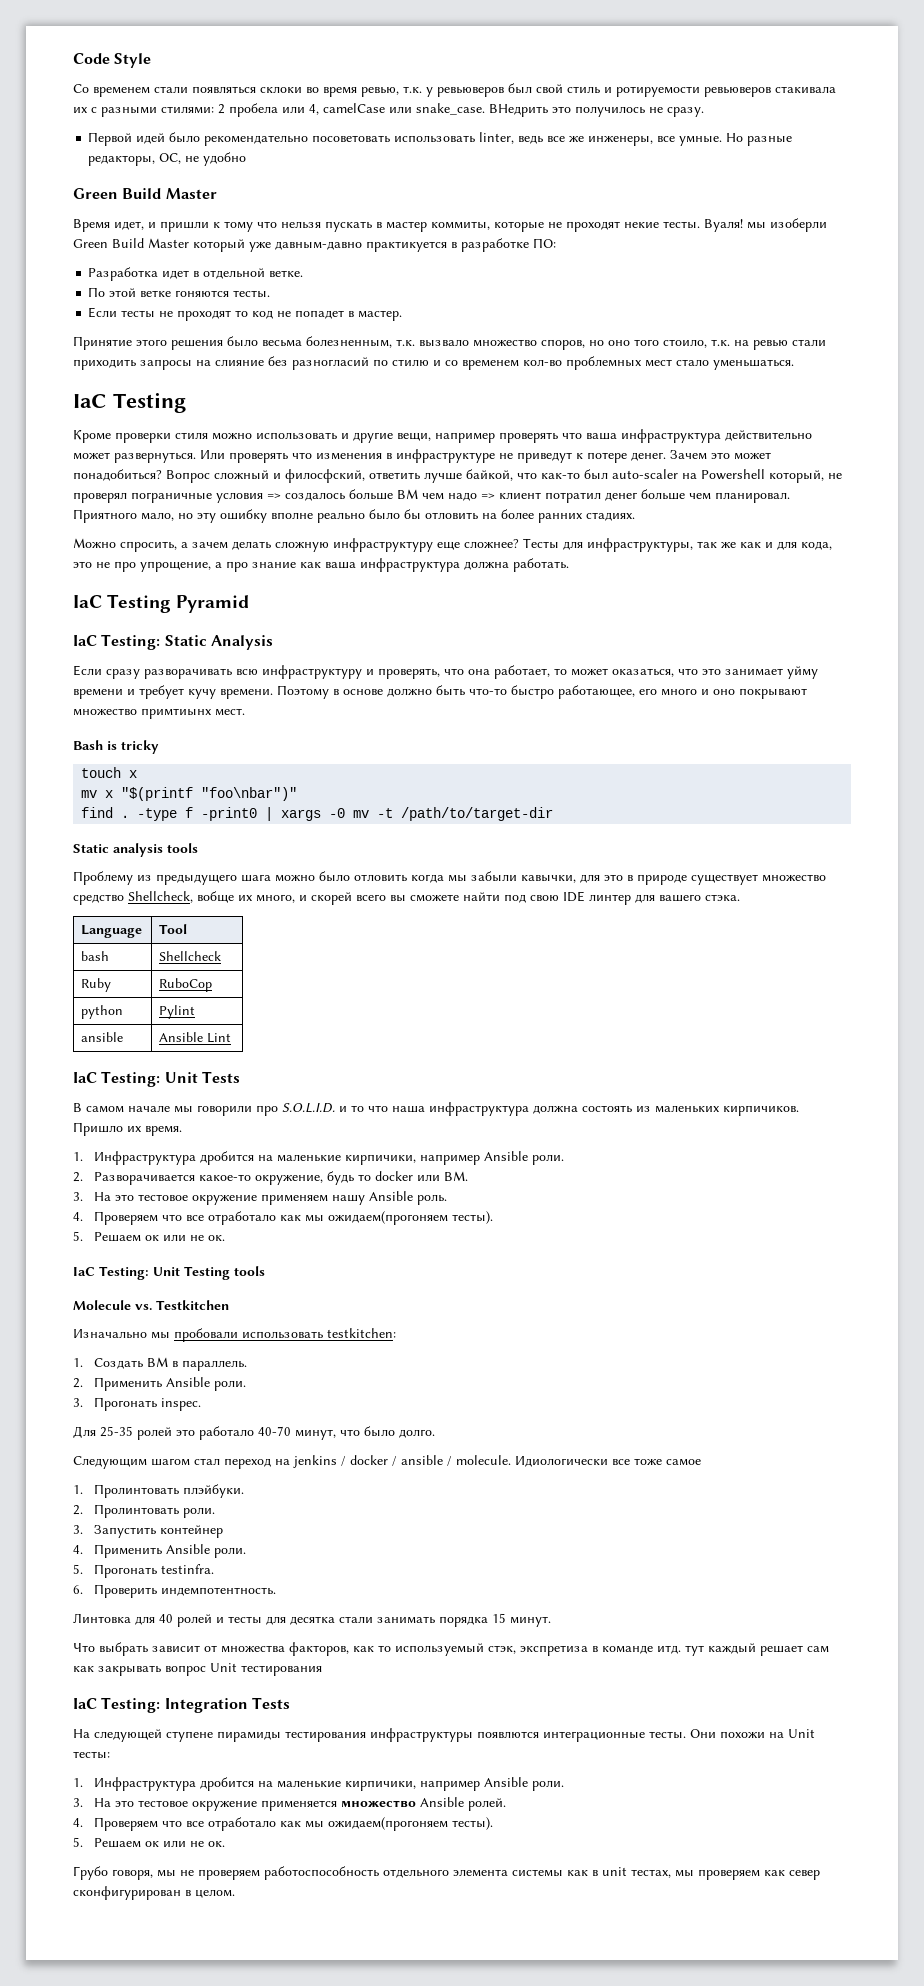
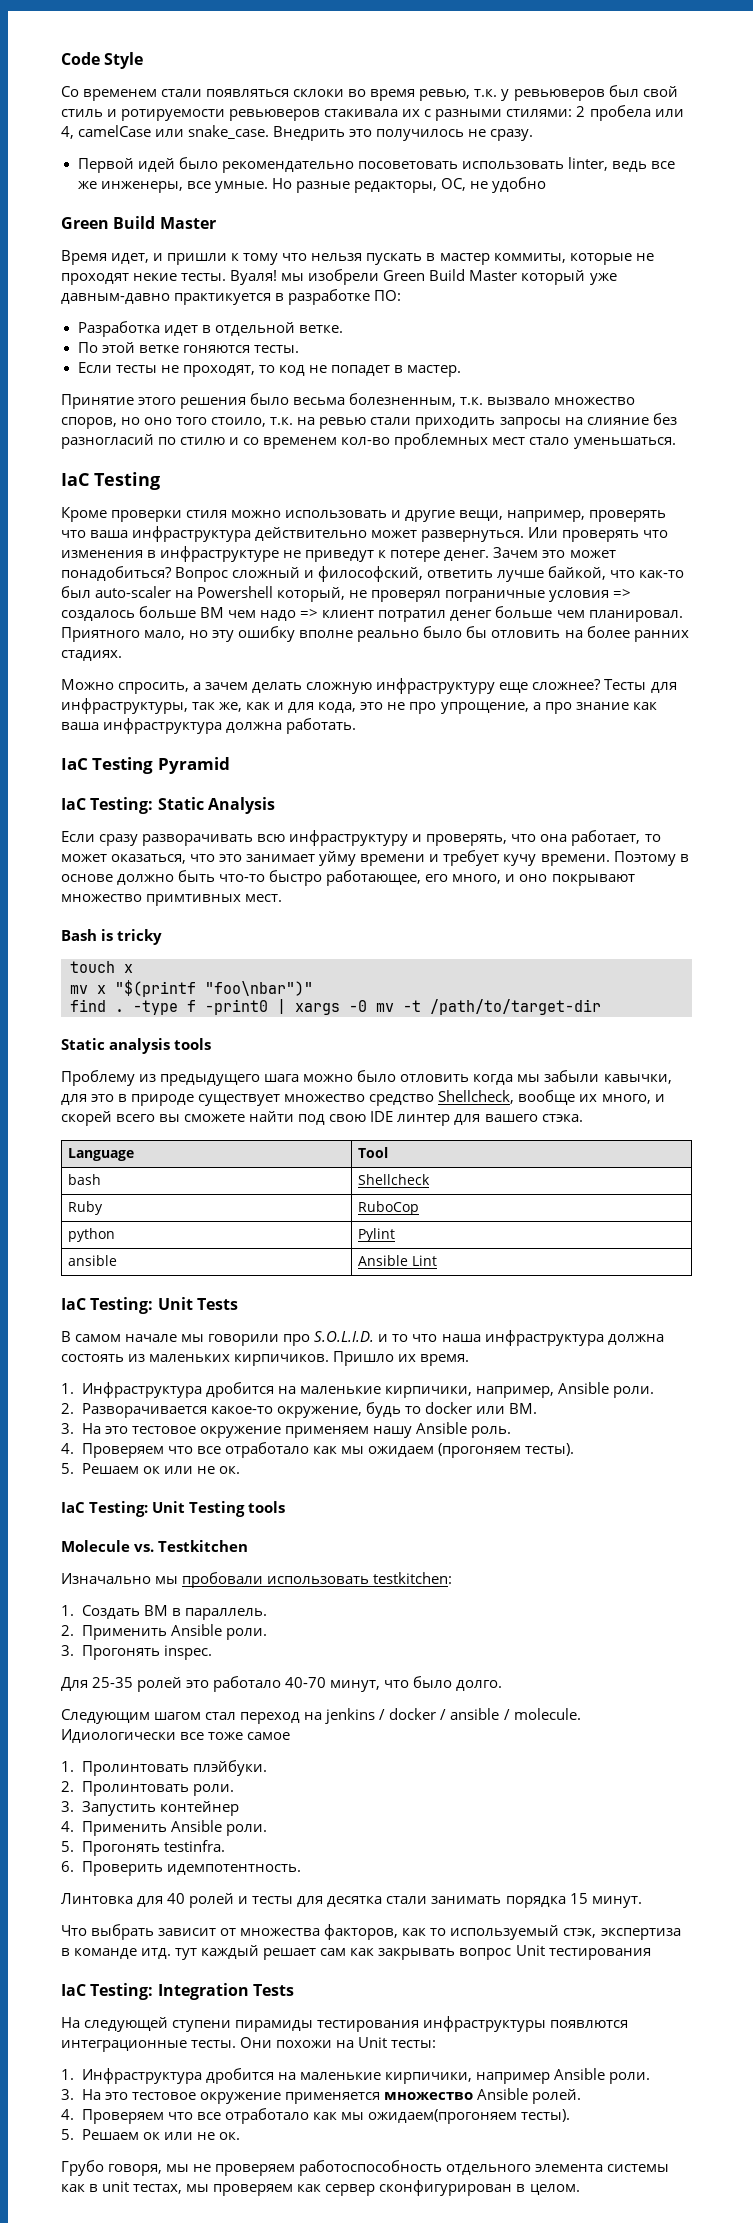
- ВНедрить это получилось не сразу.
+ Внедрить это получилось не сразу.
- Вуаля! мы изоберли Green Build Master который уже давным-давно практикуется в разработке ПО:
+ Вуаля! мы изобрели Green Build Master который уже давным-давно практикуется в разработке ПО:
- Если тесты не проходят то код не попадет в мастер.
+ Если тесты не проходят, то код не попадет в мастер.
- Кроме проверки стиля можно использовать и другие вещи, например проверять что ваша инфраструктура действительно может развернуться.
+ Кроме проверки стиля можно использовать и другие вещи, например, проверять что ваша инфраструктура действительно может развернуться.
- Вопрос сложный и филосфский, ответить лучше байкой, что как-то был auto-scaler на Powershell который, не проверял пограничные условия => создалось больше ВМ чем надо => клиент потратил денег больше чем планировал.
+ Вопрос сложный и философский, ответить лучше байкой, что как-то был auto-scaler на Powershell который, не проверял пограничные условия => создалось больше ВМ чем надо => клиент потратил денег больше чем планировал.
- Тесты для инфраструктуры, так же как и для кода, это не про упрощение, а про знание как ваша инфраструктура должна работать.
+ Тесты для инфраструктуры, так же, как и для кода, это не про упрощение, а про знание как ваша инфраструктура должна работать.
- Поэтому в основе должно быть что-то быстро работающее, его много и оно покрывают множество примтиынх мест.
+ Поэтому в основе должно быть что-то быстро работающее, его много, и оно покрывают множество примтивных мест.
- Проблему из предыдущего шага можно было отловить когда мы забыли кавычки, для это в природе существует множество средство Shellcheck, вобще их много, и скорей всего вы сможете найти под свою IDE линтер для вашего стэка.
+ Проблему из предыдущего шага можно было отловить когда мы забыли кавычки, для это в природе существует множество средство Shellcheck, вообще их много, и скорей всего вы сможете найти под свою IDE линтер для вашего стэка.
  Пришло их время.
- 1. Инфраструктура дробится на маленькие кирпичики, например Ansible роли.
+ 1. Инфраструктура дробится на маленькие кирпичики, например, Ansible роли.
  3. На это тестовое окружение применяем нашу Ansible роль.
- 4. Проверяем что все отработало как мы ожидаем(прогоняем тесты).
+ 4. Проверяем что все отработало как мы ожидаем (прогоняем тесты).
- 3. Прогонать inspec.
+ 3. Прогонять inspec.
- 5. Прогонать testinfra.
+ 5. Прогонять testinfra.
- 6. Проверить индемпотентность.
+ 6. Проверить идемпотентность.
- Что выбрать зависит от множества факторов, как то используемый стэк, экспретиза в команде итд. тут каждый решает сам как закрывать вопрос Unit тестирования
+ Что выбрать зависит от множества факторов, как то используемый стэк, экспертиза в команде итд. тут каждый решает сам как закрывать вопрос Unit тестирования
- На следующей ступене пирамиды тестирования инфраструктуры появлются интеграционные тесты.
+ На следующей ступени пирамиды тестирования инфраструктуры появлются интеграционные тесты.
- Грубо говоря, мы не проверяем работоспособность отдельного элемента системы как в unit тестах, мы проверяем как север сконфигурирован в целом.
+ Грубо говоря, мы не проверяем работоспособность отдельного элемента системы как в unit тестах, мы проверяем как сервер сконфигурирован в целом.

